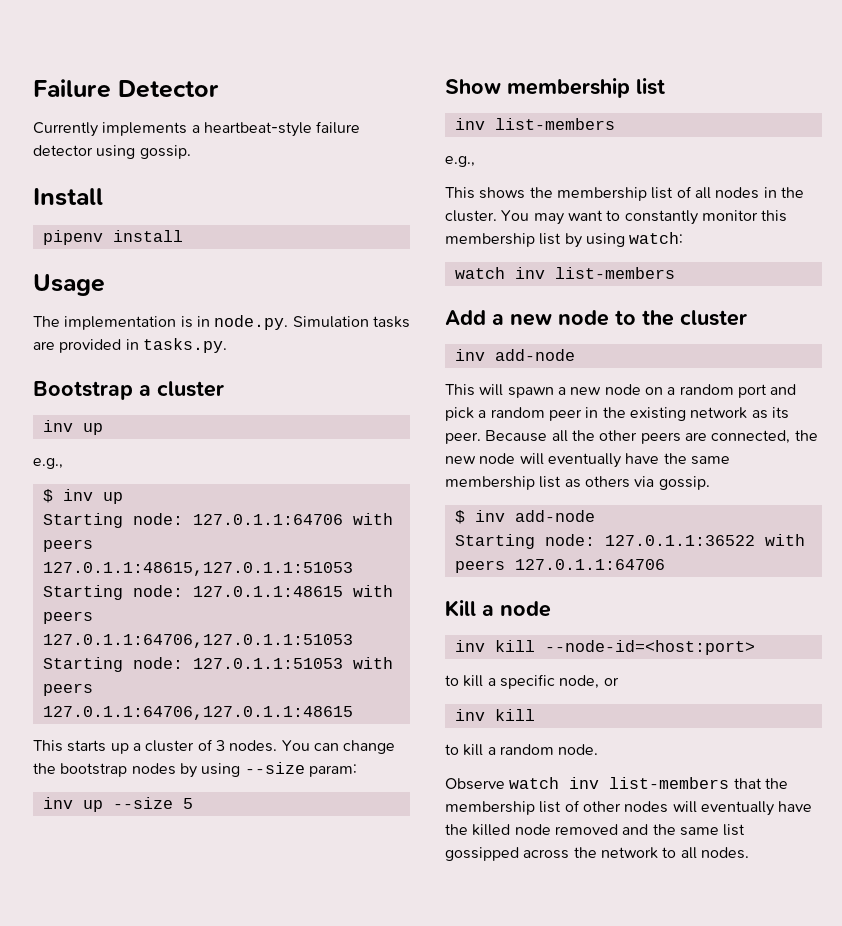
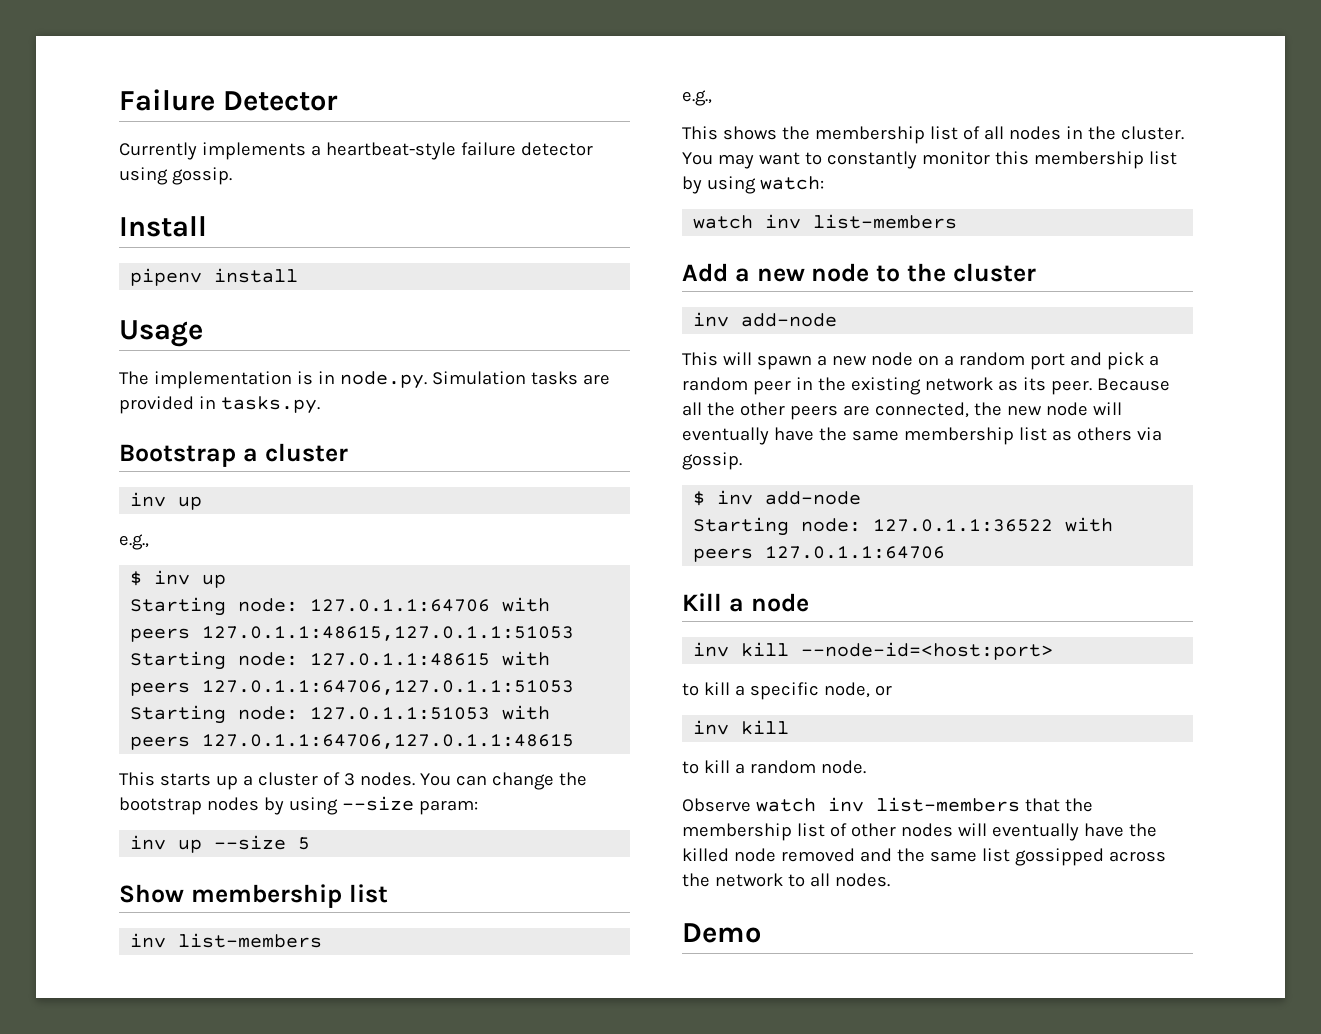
+ Demo

